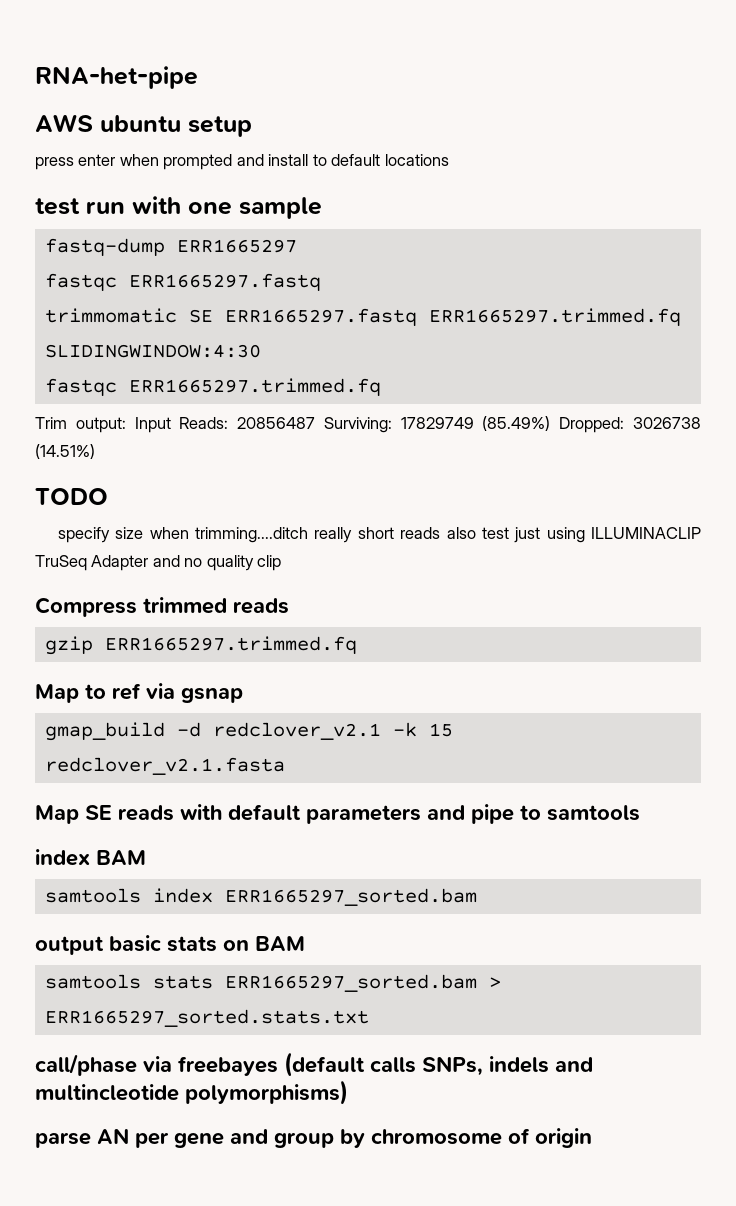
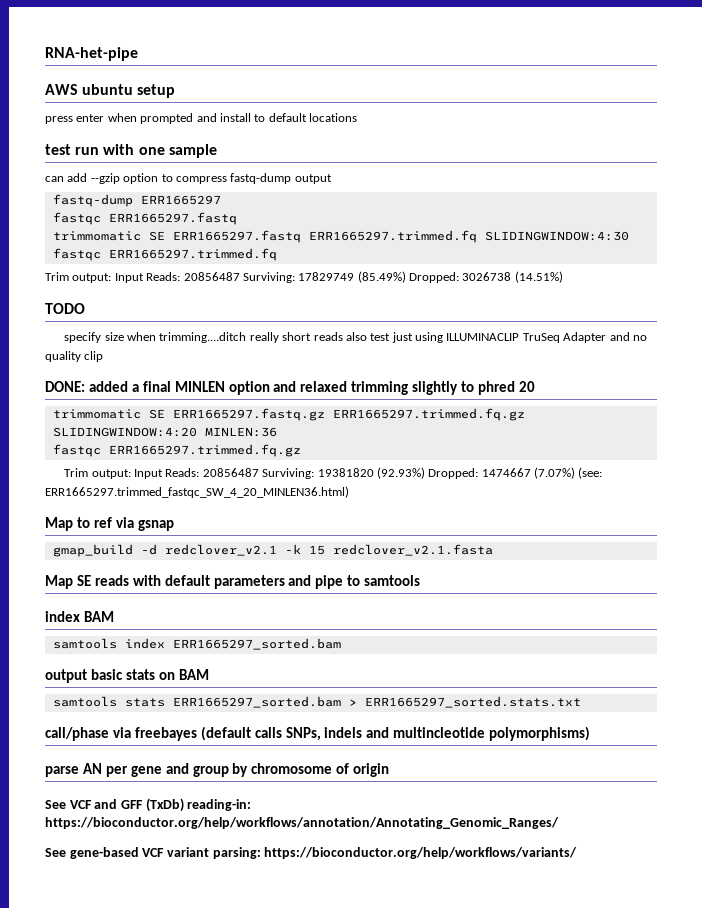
+ can add --gzip option to compress fastq-dump output
- Compress trimmed reads
- gzip ERR1665297.trimmed.fq
+ DONE: added a final MINLEN option and relaxed trimming slightly to phred 20
+ trimmomatic SE ERR1665297.fastq.gz ERR1665297.trimmed.fq.gz SLIDINGWINDOW:4:20 MINLEN:36
+ fastqc ERR1665297.trimmed.fq.gz
+ Trim output: Input Reads: 20856487 Surviving: 19381820 (92.93%) Dropped: 1474667 (7.07%) (see: ERR1665297.trimmed_fastqc_SW_4_20_MINLEN36.html)
+ See VCF and GFF (TxDb) reading-in: https://bioconductor.org/help/workflows/annotation/Annotating_Genomic_Ranges/
+ See gene-based VCF variant parsing: https://bioconductor.org/help/workflows/variants/

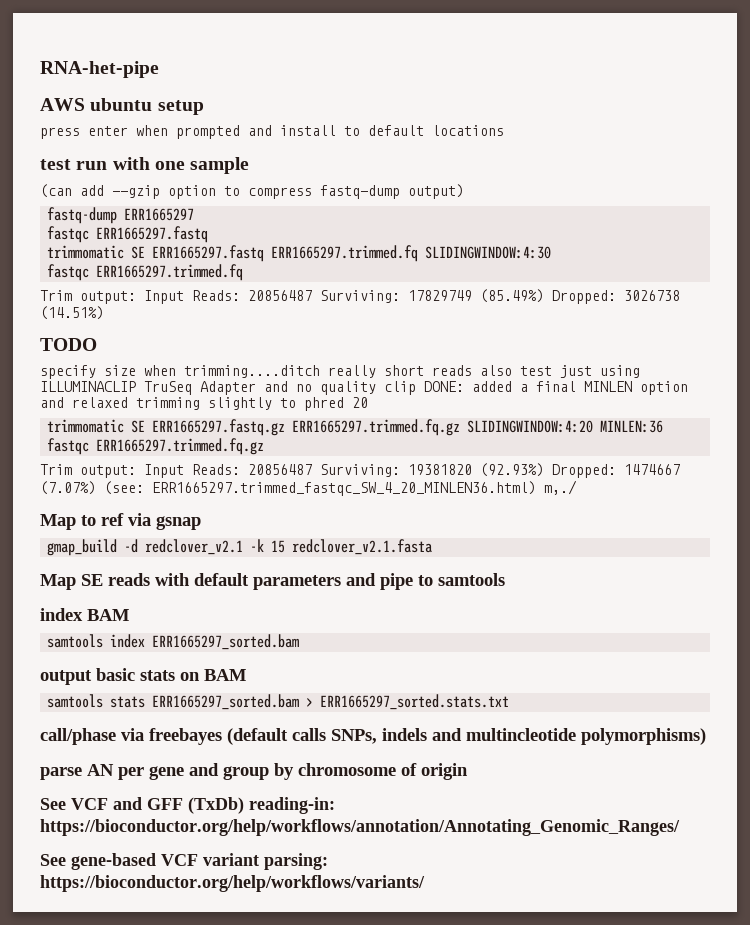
- can add --gzip option to compress fastq-dump output
+ (can add --gzip option to compress fastq-dump output)
- specify size when trimming....ditch really short reads also test just using ILLUMINACLIP TruSeq Adapter and no quality clip
- DONE: added a final MINLEN option and relaxed trimming slightly to phred 20
+ specify size when trimming....ditch really short reads also test just using ILLUMINACLIP TruSeq Adapter and no quality clip DONE: added a final MINLEN option and relaxed trimming slightly to phred 20
- Trim output: Input Reads: 20856487 Surviving: 19381820 (92.93%) Dropped: 1474667 (7.07%) (see: ERR1665297.trimmed_fastqc_SW_4_20_MINLEN36.html)
+ Trim output: Input Reads: 20856487 Surviving: 19381820 (92.93%) Dropped: 1474667 (7.07%) (see: ERR1665297.trimmed_fastqc_SW_4_20_MINLEN36.html) m,./

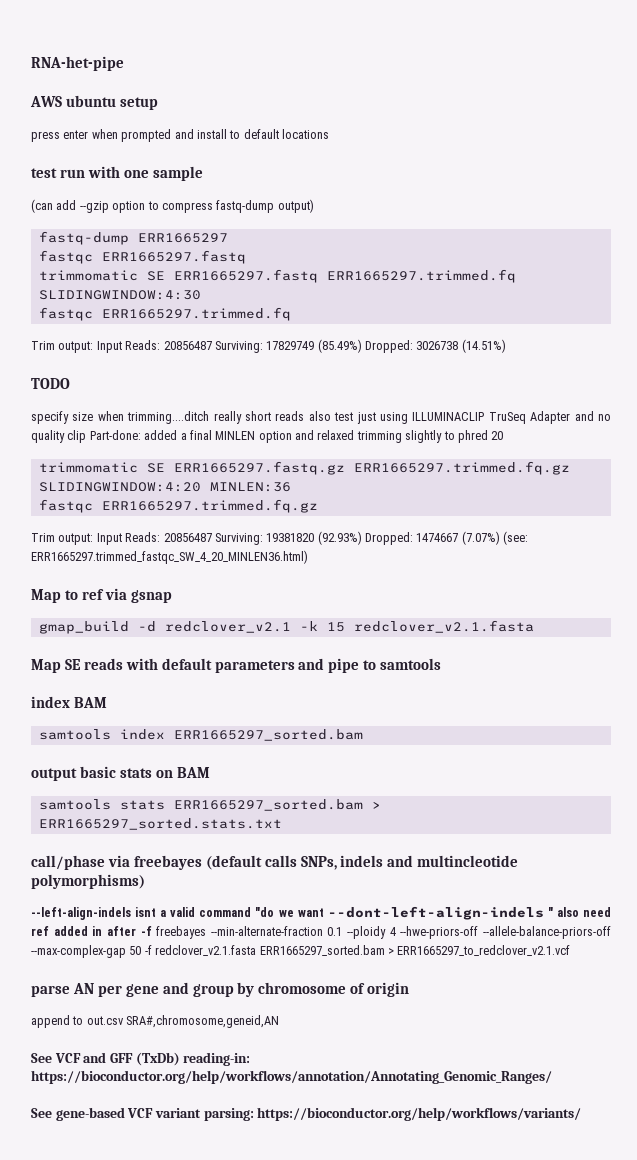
- specify size when trimming....ditch really short reads also test just using ILLUMINACLIP TruSeq Adapter and no quality clip DONE: added a final MINLEN option and relaxed trimming slightly to phred 20
+ specify size when trimming....ditch really short reads also test just using ILLUMINACLIP TruSeq Adapter and no quality clip Part-done: added a final MINLEN option and relaxed trimming slightly to phred 20
- Trim output: Input Reads: 20856487 Surviving: 19381820 (92.93%) Dropped: 1474667 (7.07%) (see: ERR1665297.trimmed_fastqc_SW_4_20_MINLEN36.html) m,./
+ Trim output: Input Reads: 20856487 Surviving: 19381820 (92.93%) Dropped: 1474667 (7.07%) (see: ERR1665297.trimmed_fastqc_SW_4_20_MINLEN36.html)
+ --left-align-indels isnt a valid command "do we want --dont-left-align-indels " also need ref added in after -f freebayes --min-alternate-fraction 0.1 --ploidy 4 --hwe-priors-off --allele-balance-priors-off --max-complex-gap 50 -f redclover_v2.1.fasta ERR1665297_sorted.bam > ERR1665297_to_redclover_v2.1.vcf
+ append to out.csv SRA#,chromosome,geneid,AN

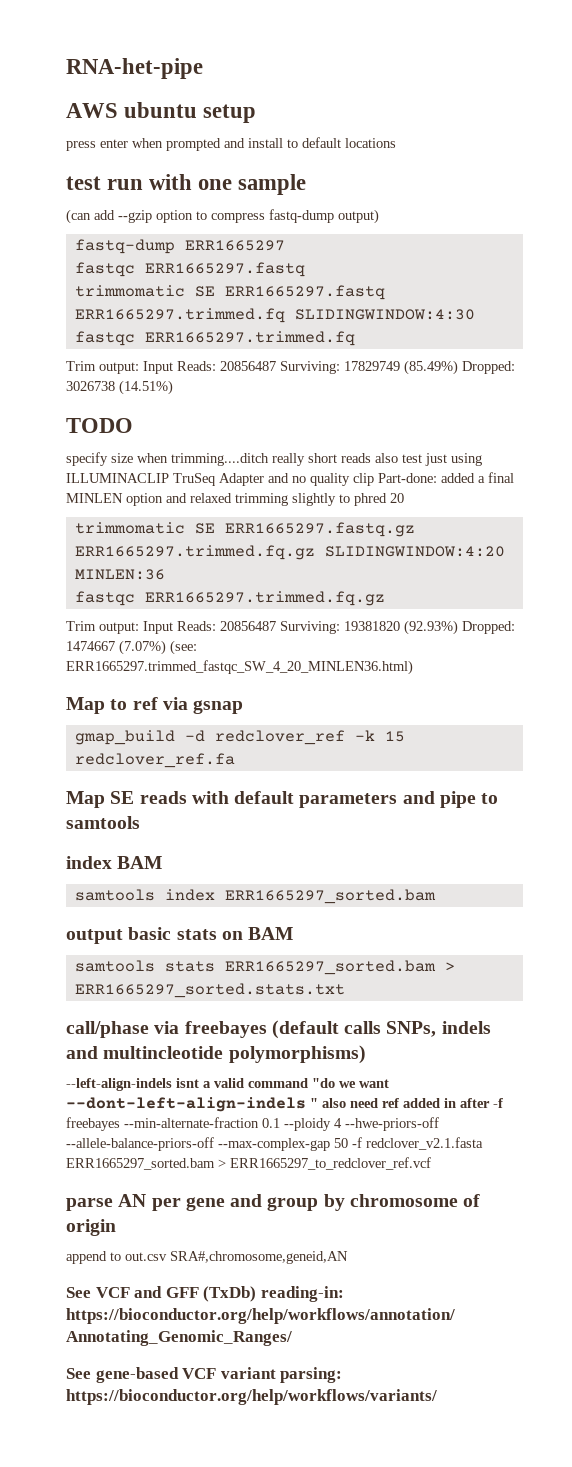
- gmap_build -d redclover_v2.1 -k 15 redclover_v2.1.fasta
+ gmap_build -d redclover_ref -k 15 redclover_ref.fa
- --left-align-indels isnt a valid command "do we want --dont-left-align-indels " also need ref added in after -f freebayes --min-alternate-fraction 0.1 --ploidy 4 --hwe-priors-off --allele-balance-priors-off --max-complex-gap 50 -f redclover_v2.1.fasta ERR1665297_sorted.bam > ERR1665297_to_redclover_v2.1.vcf
+ --left-align-indels isnt a valid command "do we want --dont-left-align-indels " also need ref added in after -f freebayes --min-alternate-fraction 0.1 --ploidy 4 --hwe-priors-off --allele-balance-priors-off --max-complex-gap 50 -f redclover_v2.1.fasta ERR1665297_sorted.bam > ERR1665297_to_redclover_ref.vcf

